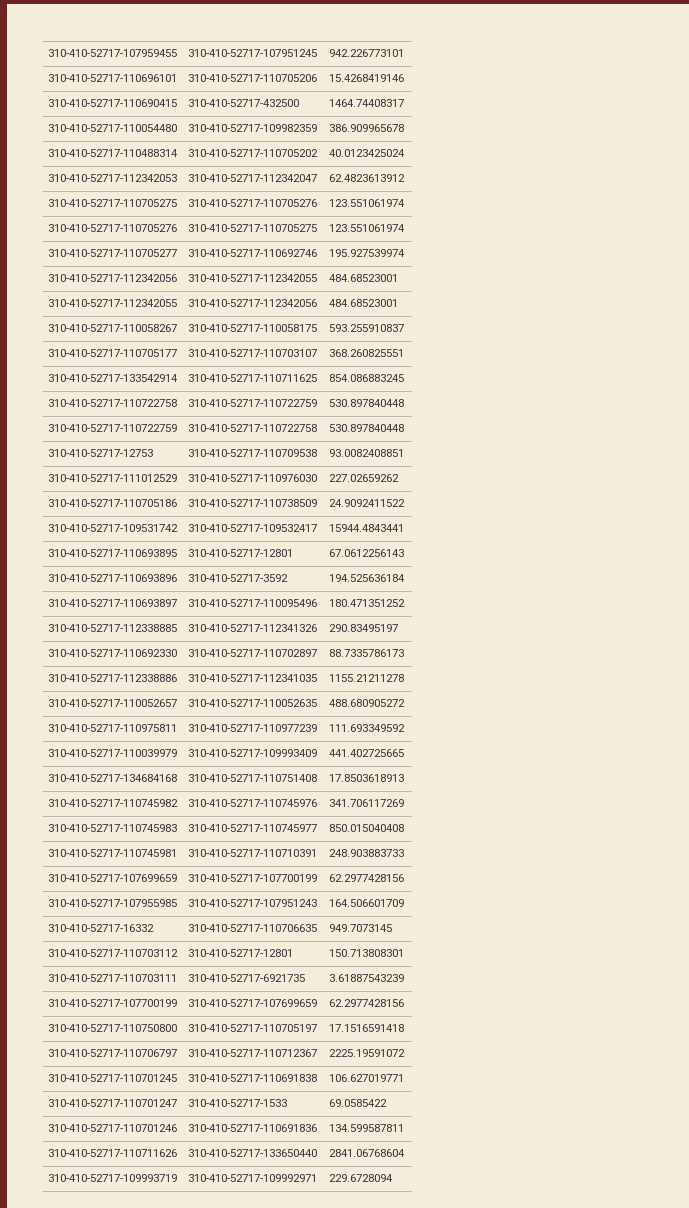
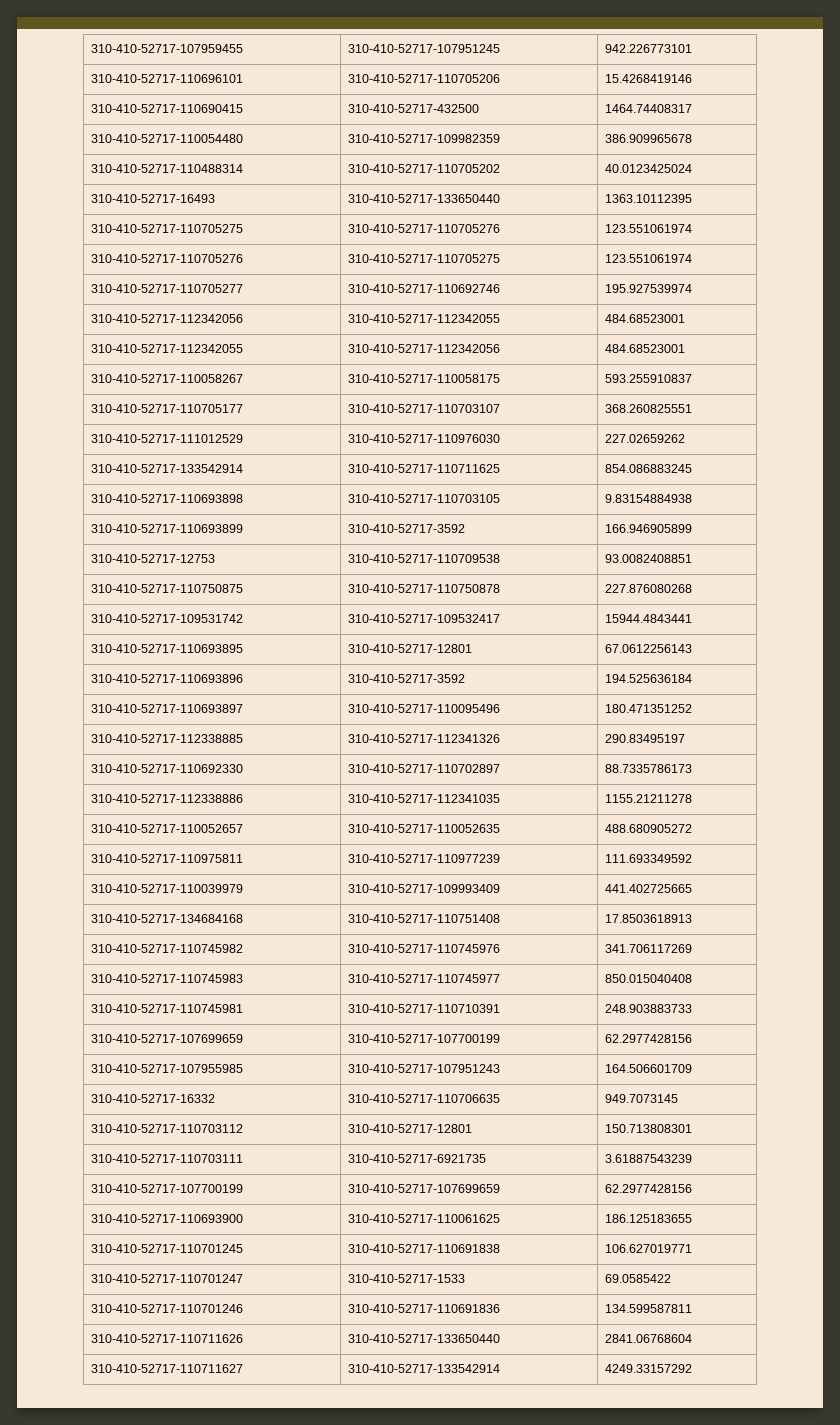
- 310-410-52717-112342053 | 310-410-52717-112342047 | 62.4823613912
+ 310-410-52717-16493 | 310-410-52717-133650440 | 1363.10112395
+ 310-410-52717-111012529 | 310-410-52717-110976030 | 227.02659262
- 310-410-52717-110722758 | 310-410-52717-110722759 | 530.897840448
- 310-410-52717-110722759 | 310-410-52717-110722758 | 530.897840448
+ 310-410-52717-110693898 | 310-410-52717-110703105 | 9.83154884938
+ 310-410-52717-110693899 | 310-410-52717-3592 | 166.946905899
  310-410-52717-12753 | 310-410-52717-110709538 | 93.0082408851
- 310-410-52717-111012529 | 310-410-52717-110976030 | 227.02659262
- 310-410-52717-110705186 | 310-410-52717-110738509 | 24.9092411522
+ 310-410-52717-110750875 | 310-410-52717-110750878 | 227.876080268
- 310-410-52717-110750800 | 310-410-52717-110705197 | 17.1516591418
- 310-410-52717-110706797 | 310-410-52717-110712367 | 2225.19591072
+ 310-410-52717-110693900 | 310-410-52717-110061625 | 186.125183655
- 310-410-52717-109993719 | 310-410-52717-109992971 | 229.6728094
+ 310-410-52717-110711627 | 310-410-52717-133542914 | 4249.33157292

